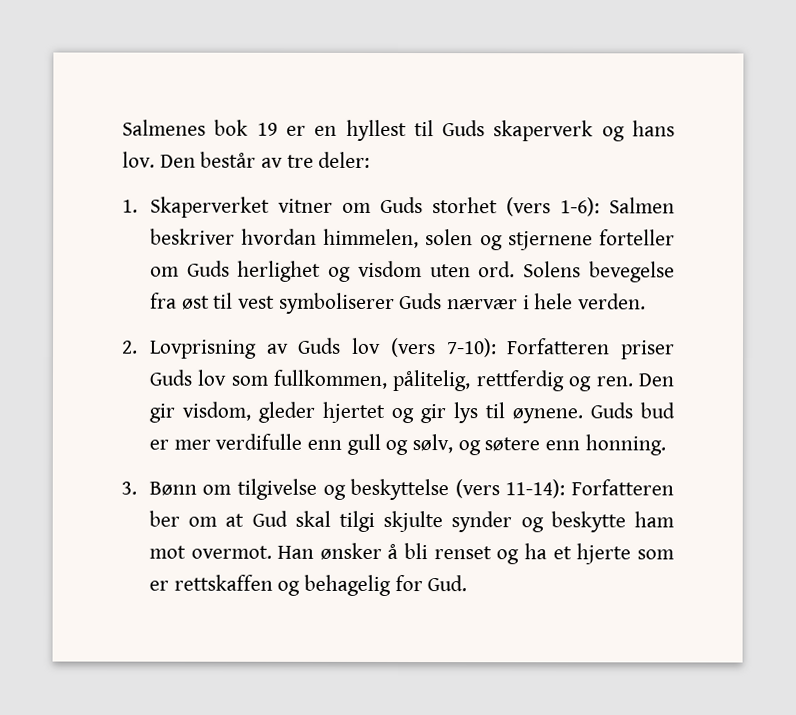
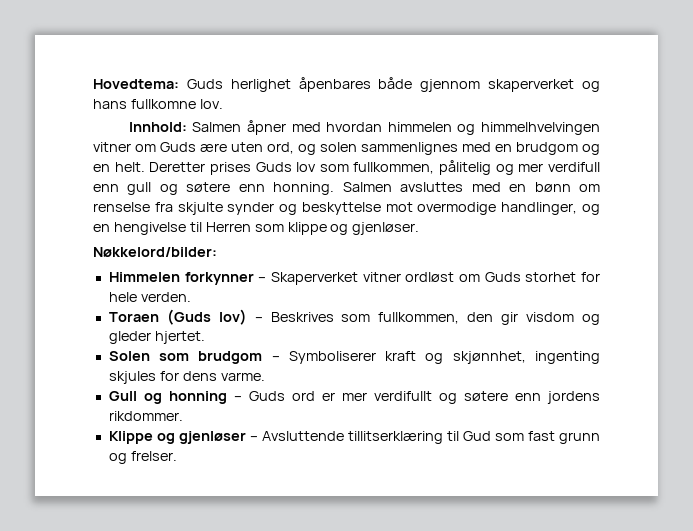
- Salmenes bok 19 er en hyllest til Guds skaperverk og hans lov. Den består av tre deler:
- 1. Skaperverket vitner om Guds storhet (vers 1-6): Salmen beskriver hvordan himmelen, solen og stjernene forteller om Guds herlighet og visdom uten ord. Solens bevegelse fra øst til vest symboliserer Guds nærvær i hele verden.
- 2. Lovprisning av Guds lov (vers 7-10): Forfatteren priser Guds lov som fullkommen, pålitelig, rettferdig og ren. Den gir visdom, gleder hjertet og gir lys til øynene. Guds bud er mer verdifulle enn gull og sølv, og søtere enn honning.
- 3. Bønn om tilgivelse og beskyttelse (vers 11-14): Forfatteren ber om at Gud skal tilgi skjulte synder og beskytte ham mot overmot. Han ønsker å bli renset og ha et hjerte som er rettskaffen og behagelig for Gud.
+ Hovedtema: Guds herlighet åpenbares både gjennom skaperverket og hans fullkomne lov.
+ Innhold: Salmen åpner med hvordan himmelen og himmelhvelvingen vitner om Guds ære uten ord, og solen sammenlignes med en brudgom og en helt. Deretter prises Guds lov som fullkommen, pålitelig og mer verdifull enn gull og søtere enn honning. Salmen avsluttes med en bønn om renselse fra skjulte synder og beskyttelse mot overmodige handlinger, og en hengivelse til Herren som klippe og gjenløser.
+ Nøkkelord/bilder:
+ Himmelen forkynner – Skaperverket vitner ordløst om Guds storhet for hele verden.
+ Toraen (Guds lov) – Beskrives som fullkommen, den gir visdom og gleder hjertet.
+ Solen som brudgom – Symboliserer kraft og skjønnhet, ingenting skjules for dens varme.
+ Gull og honning – Guds ord er mer verdifullt og søtere enn jordens rikdommer.
+ Klippe og gjenløser – Avsluttende tillitserklæring til Gud som fast grunn og frelser.

